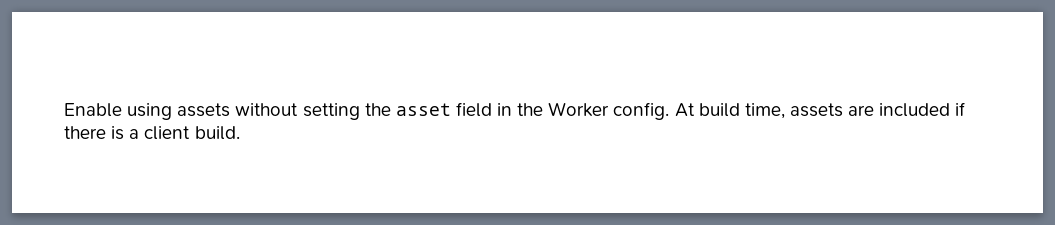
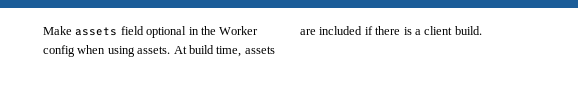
- Enable using assets without setting the asset field in the Worker config.
+ Make assets field optional in the Worker config when using assets.

